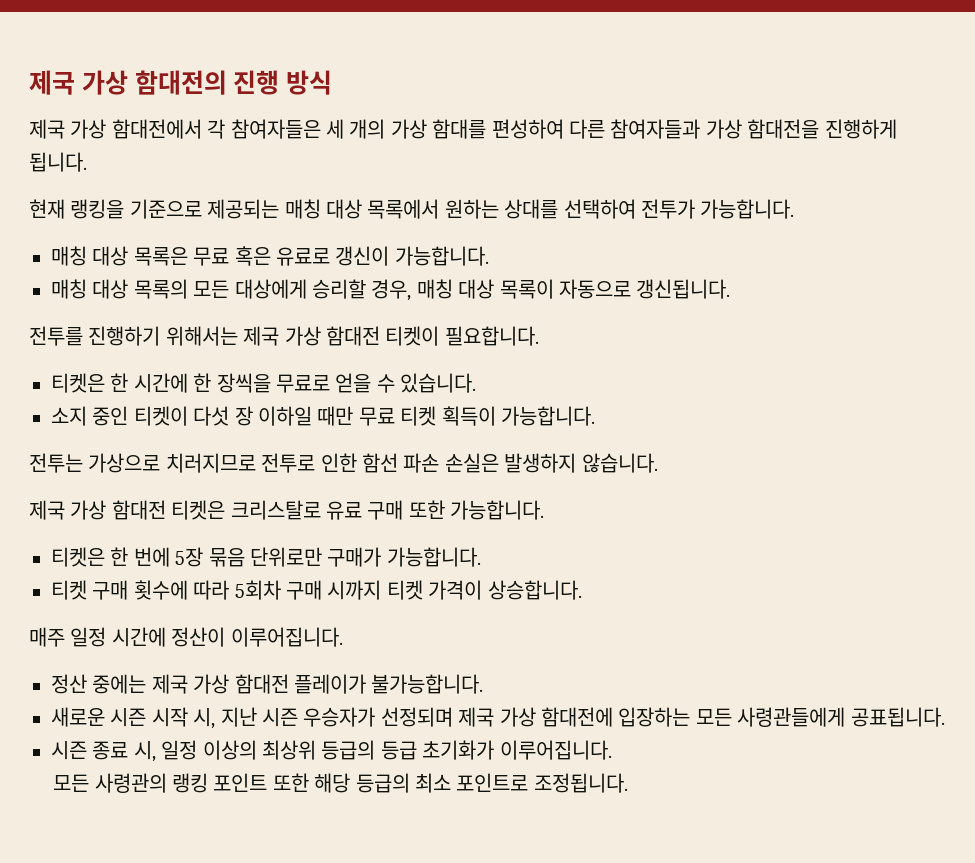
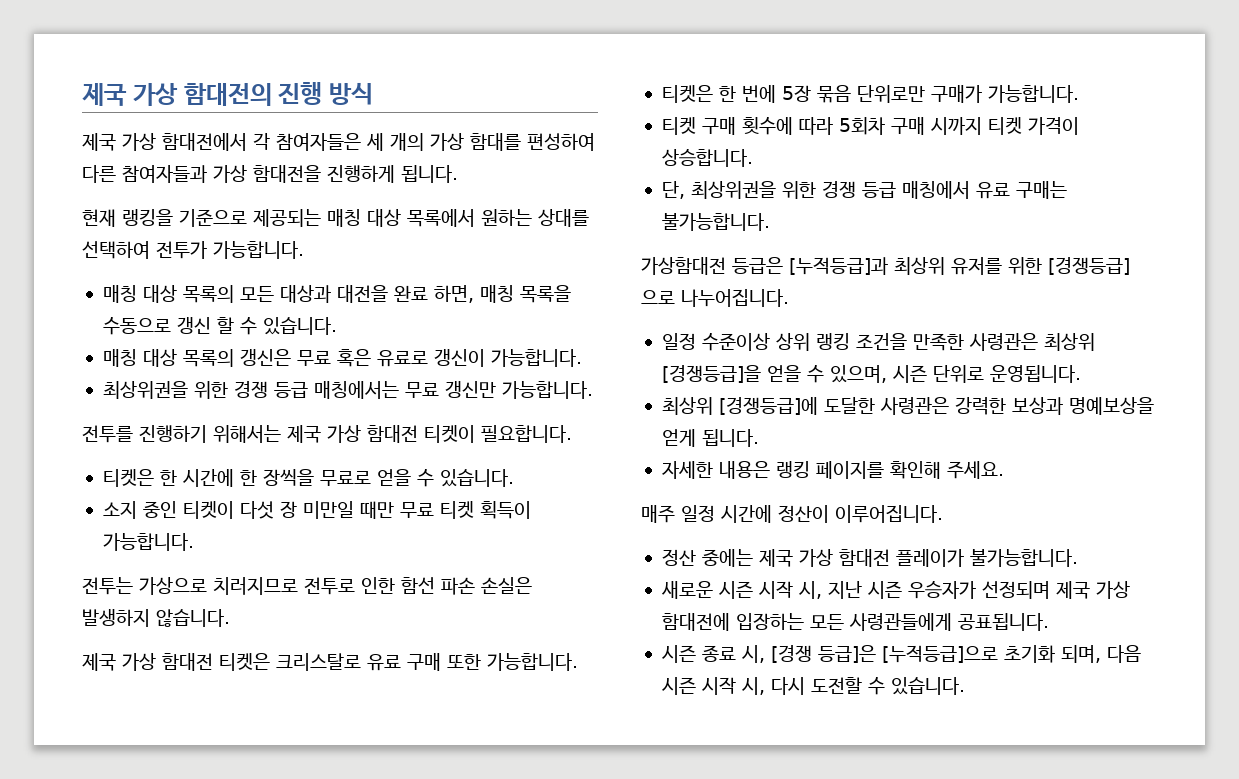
- 매칭 대상 목록은 무료 혹은 유료로 갱신이 가능합니다.
+ 매칭 대상 목록의 모든 대상과 대전을 완료 하면, 매칭 목록을 수동으로 갱신 할 수 있습니다.
+ 매칭 대상 목록의 갱신은 무료 혹은 유료로 갱신이 가능합니다.
- 매칭 대상 목록의 모든 대상에게 승리할 경우, 매칭 대상 목록이 자동으로 갱신됩니다.
+ 최상위권을 위한 경쟁 등급 매칭에서는 무료 갱신만 가능합니다.
- 소지 중인 티켓이 다섯 장 이하일 때만 무료 티켓 획득이 가능합니다.
+ 소지 중인 티켓이 다섯 장 미만일 때만 무료 티켓 획득이 가능합니다.
+ 단, 최상위권을 위한 경쟁 등급 매칭에서 유료 구매는 불가능합니다.
+ 가상함대전 등급은 [누적등급]과 최상위 유저를 위한 [경쟁등급] 으로 나누어집니다.
+ 일정 수준이상 상위 랭킹 조건을 만족한 사령관은 최상위 [경쟁등급]을 얻을 수 있으며, 시즌 단위로 운영됩니다.
+ 최상위 [경쟁등급]에 도달한 사령관은 강력한 보상과 명예보상을 얻게 됩니다.
+ 자세한 내용은 랭킹 페이지를 확인해 주세요.
- 시즌 종료 시, 일정 이상의 최상위 등급의 등급 초기화가 이루어집니다.
- 모든 사령관의 랭킹 포인트 또한 해당 등급의 최소 포인트로 조정됩니다.
+ 시즌 종료 시, [경쟁 등급]은 [누적등급]으로 초기화 되며, 다음 시즌 시작 시, 다시 도전할 수 있습니다.

